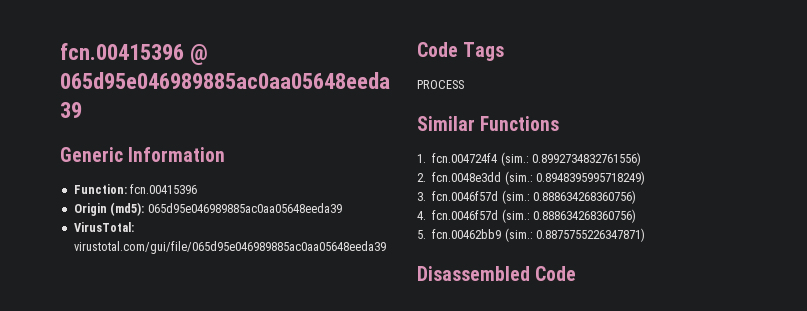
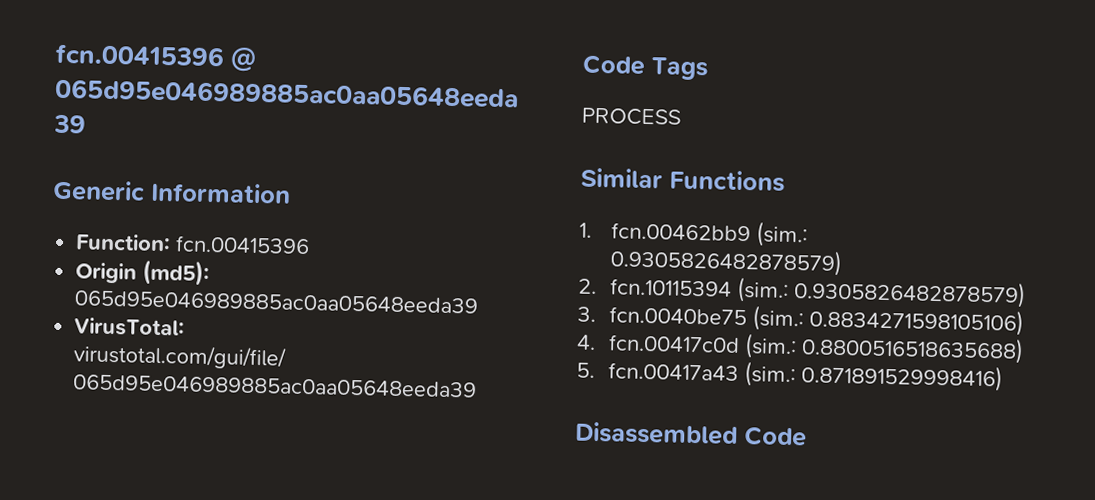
- 1. fcn.004724f4 (sim.: 0.8992734832761556)
- 2. fcn.0048e3dd (sim.: 0.8948395995718249)
- 3. fcn.0046f57d (sim.: 0.888634268360756)
- 4. fcn.0046f57d (sim.: 0.888634268360756)
- 5. fcn.00462bb9 (sim.: 0.8875755226347871)
+ 1. fcn.00462bb9 (sim.: 0.9305826482878579)
+ 2. fcn.10115394 (sim.: 0.9305826482878579)
+ 3. fcn.0040be75 (sim.: 0.8834271598105106)
+ 4. fcn.00417c0d (sim.: 0.8800516518635688)
+ 5. fcn.00417a43 (sim.: 0.871891529998416)

